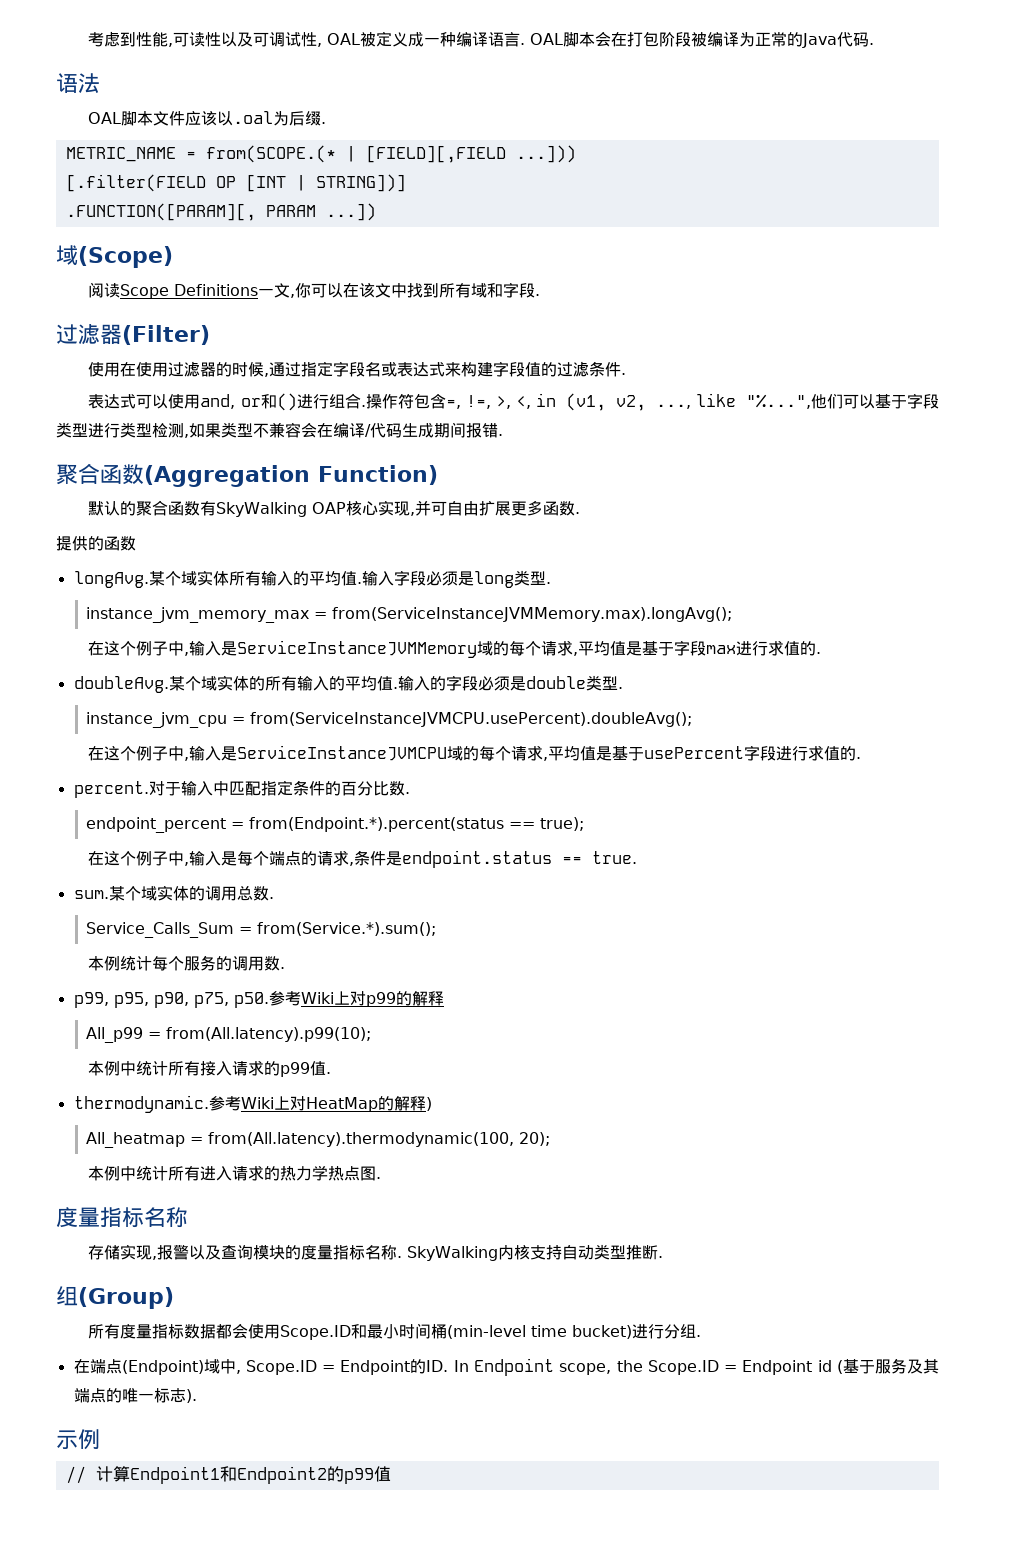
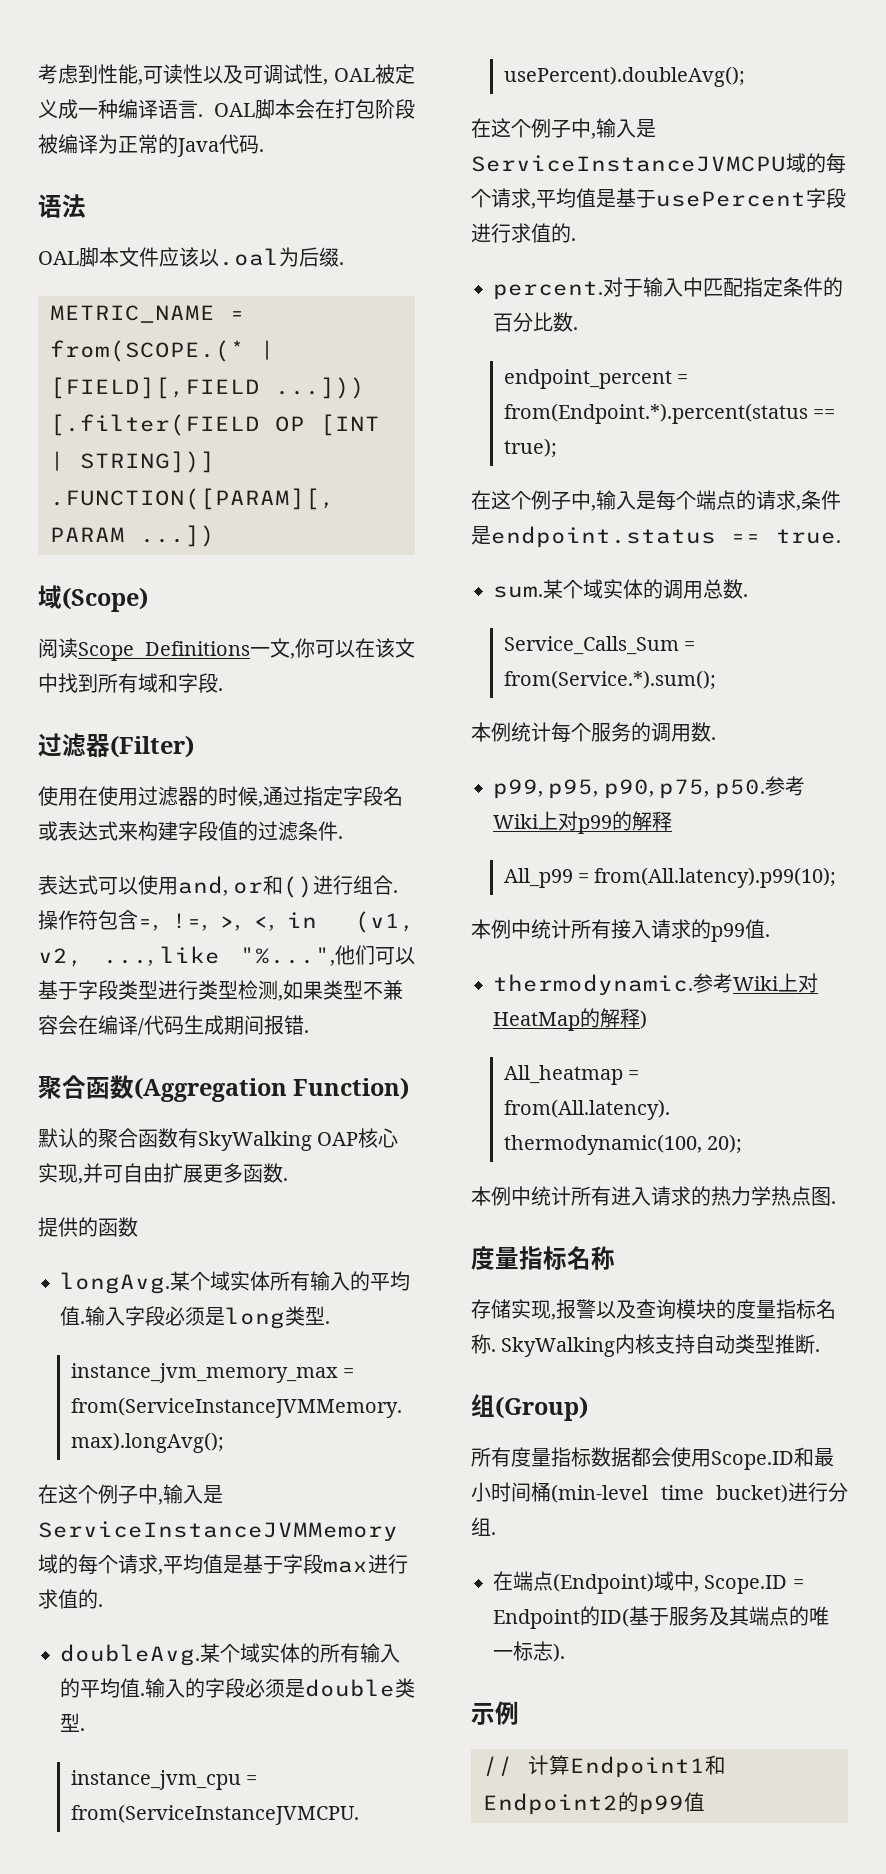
- 在端点(Endpoint)域中, Scope.ID = Endpoint的ID. In Endpoint scope, the Scope.ID = Endpoint id (基于服务及其端点的唯一标志).
+ 在端点(Endpoint)域中, Scope.ID = Endpoint的ID(基于服务及其端点的唯一标志).

